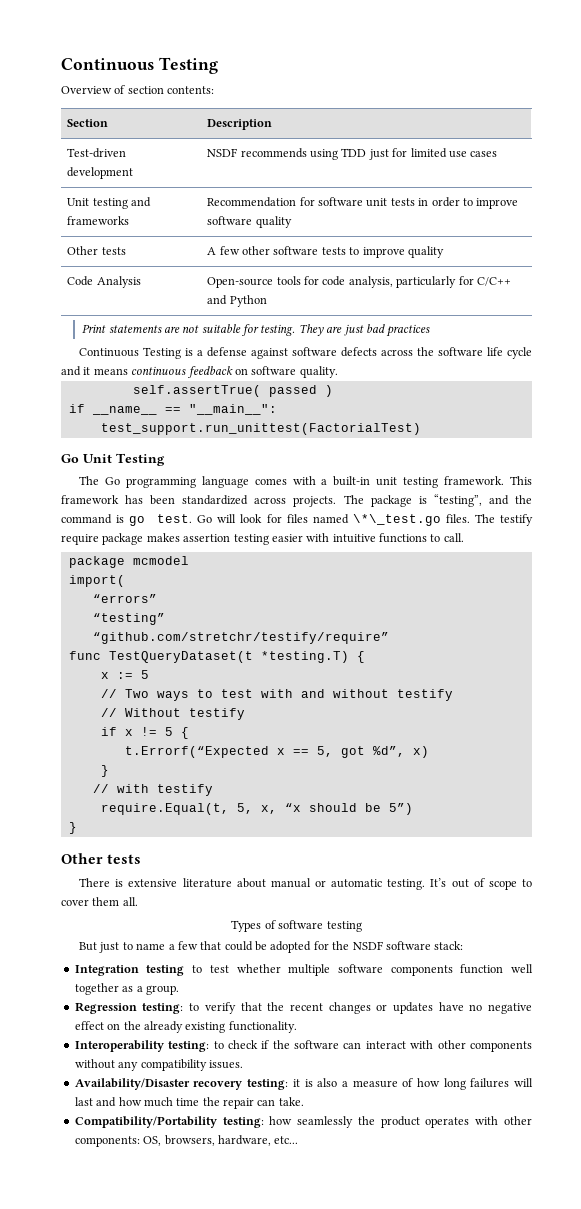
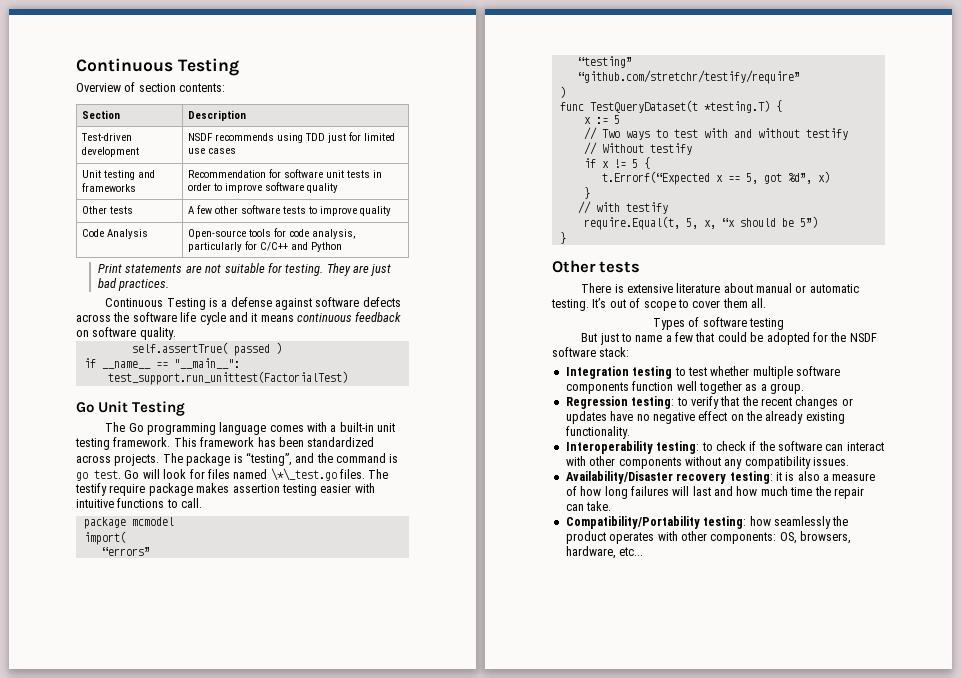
- They are just bad practices
+ They are just bad practices.
  “github.com/stretchr/testify/require”
+ )

